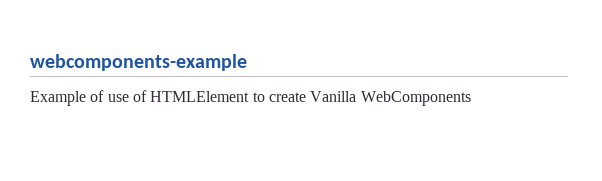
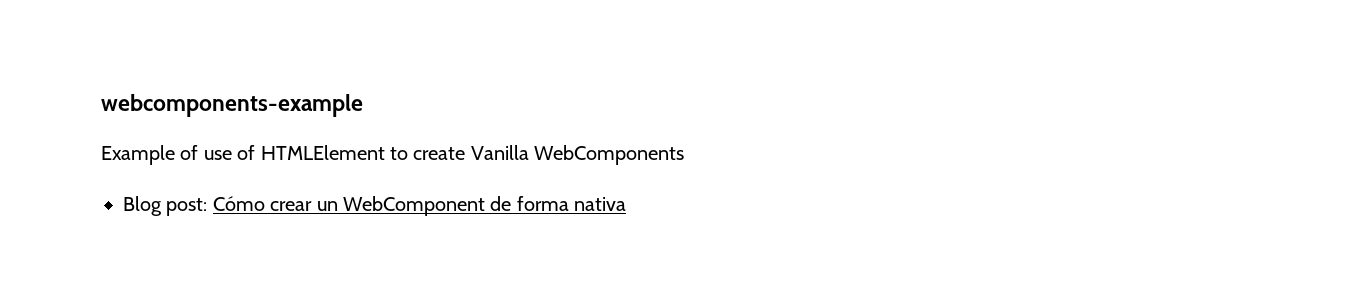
+ Blog post: Cómo crear un WebComponent de forma nativa

